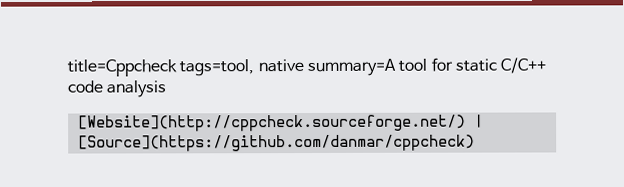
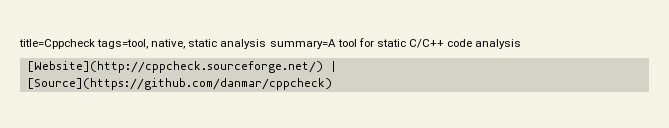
- title=Cppcheck tags=tool, native summary=A tool for static C/C++ code analysis
+ title=Cppcheck tags=tool, native, static analysis summary=A tool for static C/C++ code analysis

